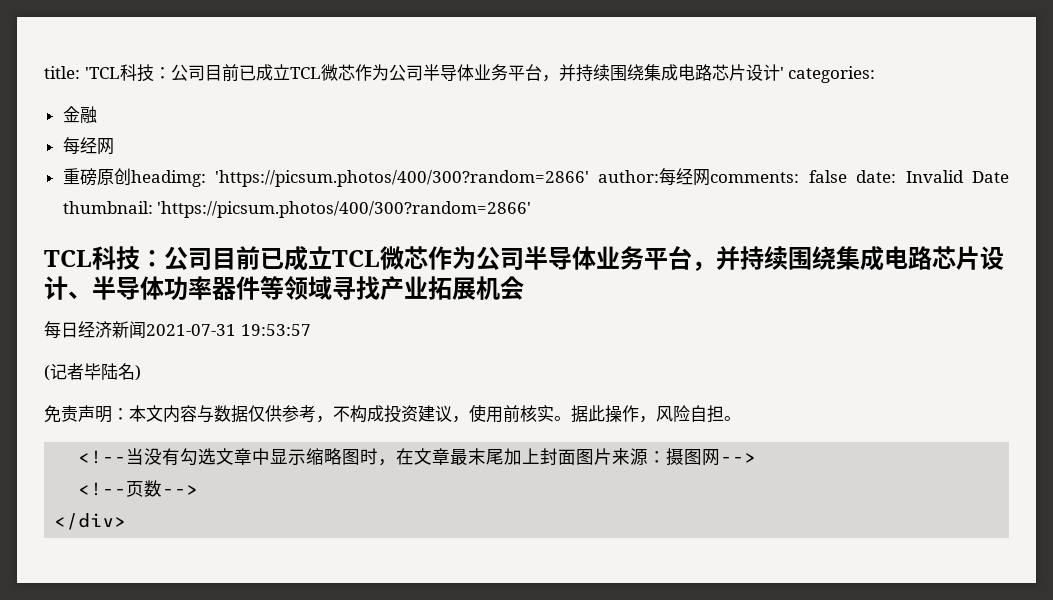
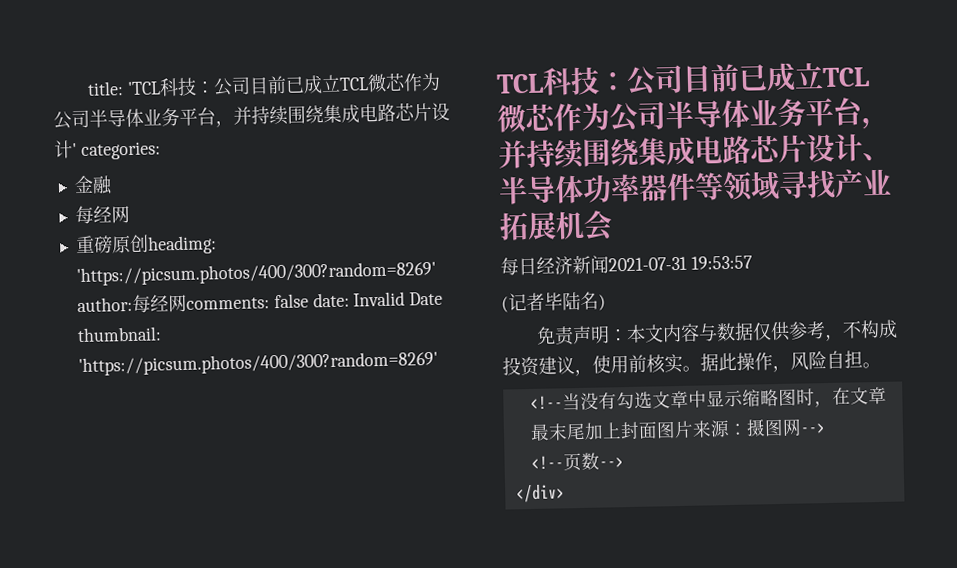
- 重磅原创headimg: 'https://picsum.photos/400/300?random=2866' author:每经网comments: false date: Invalid Date thumbnail: 'https://picsum.photos/400/300?random=2866'
+ 重磅原创headimg: 'https://picsum.photos/400/300?random=8269' author:每经网comments: false date: Invalid Date thumbnail: 'https://picsum.photos/400/300?random=8269'

